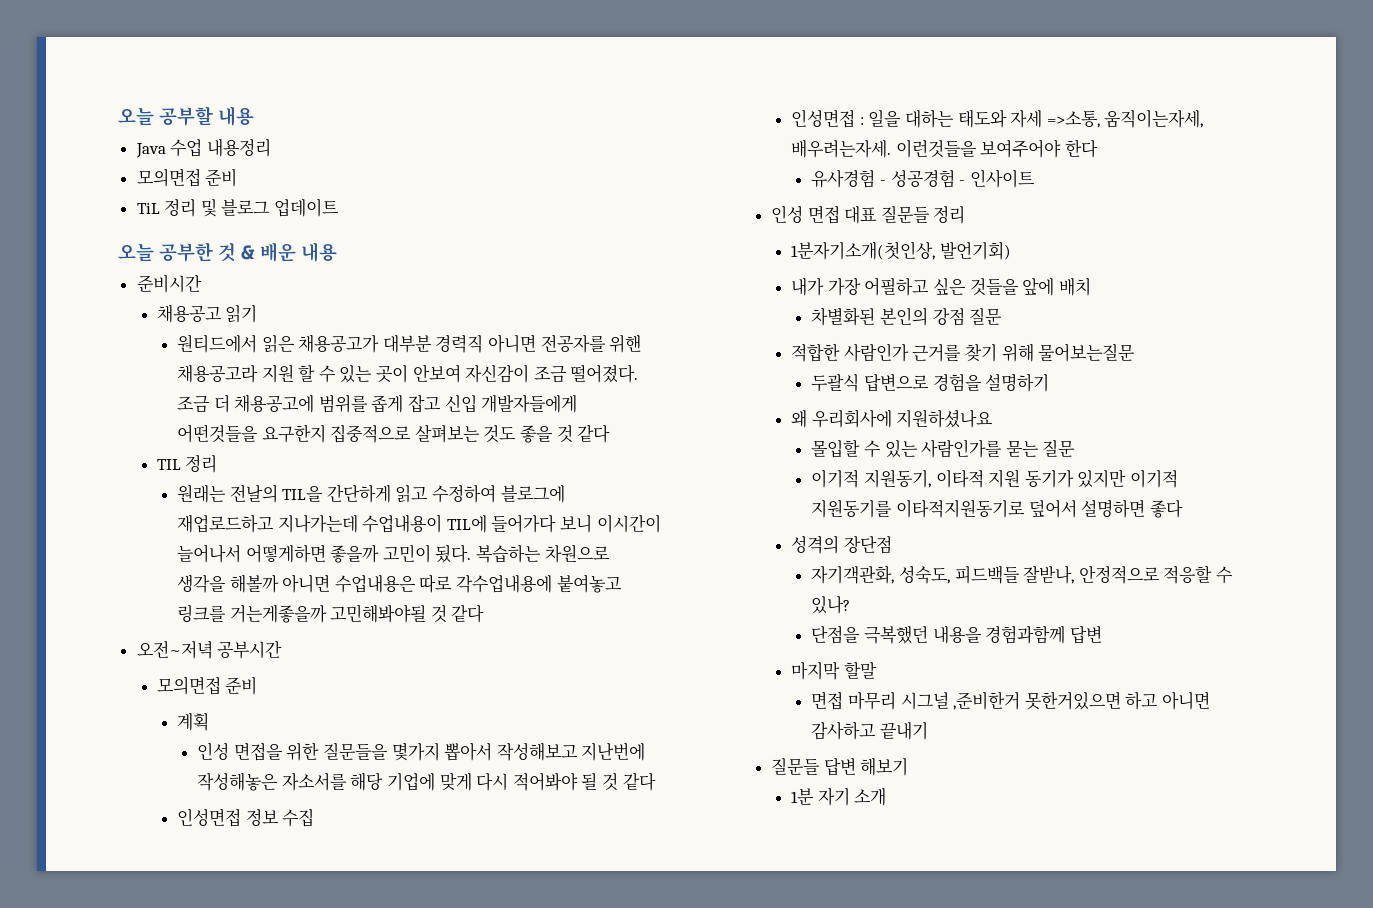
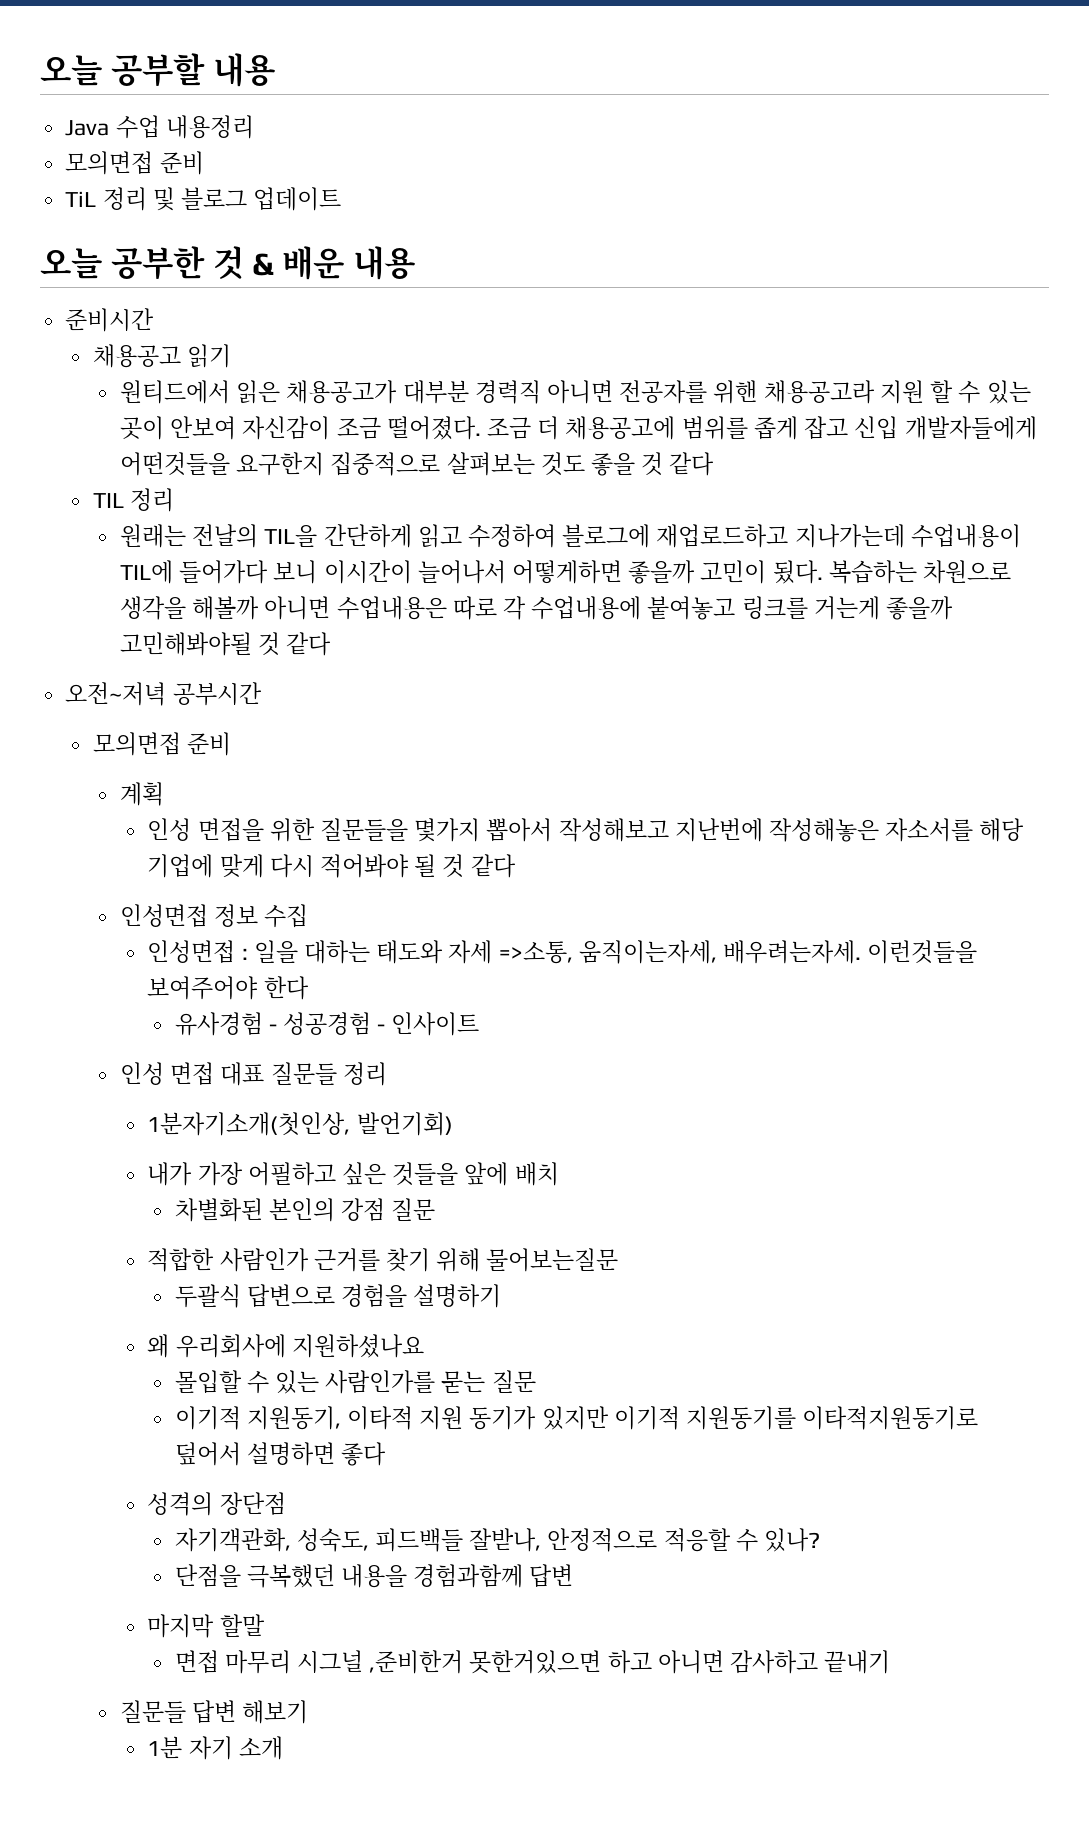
- 복습하는 차원으로 생각을 해볼까 아니면 수업내용은 따로 각수업내용에 붙여놓고 링크를 거는게좋을까 고민해봐야될 것 같다
+ 복습하는 차원으로 생각을 해볼까 아니면 수업내용은 따로 각 수업내용에 붙여놓고 링크를 거는게 좋을까 고민해봐야될 것 같다

